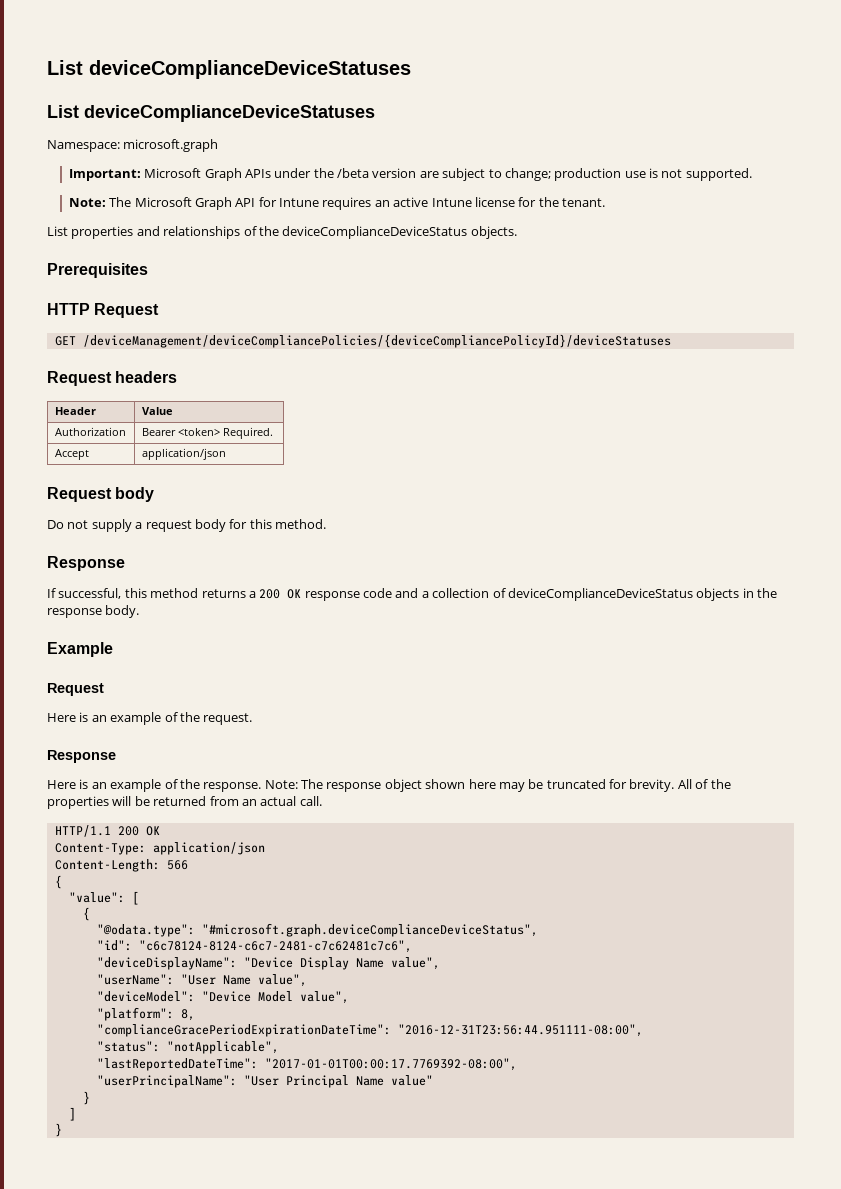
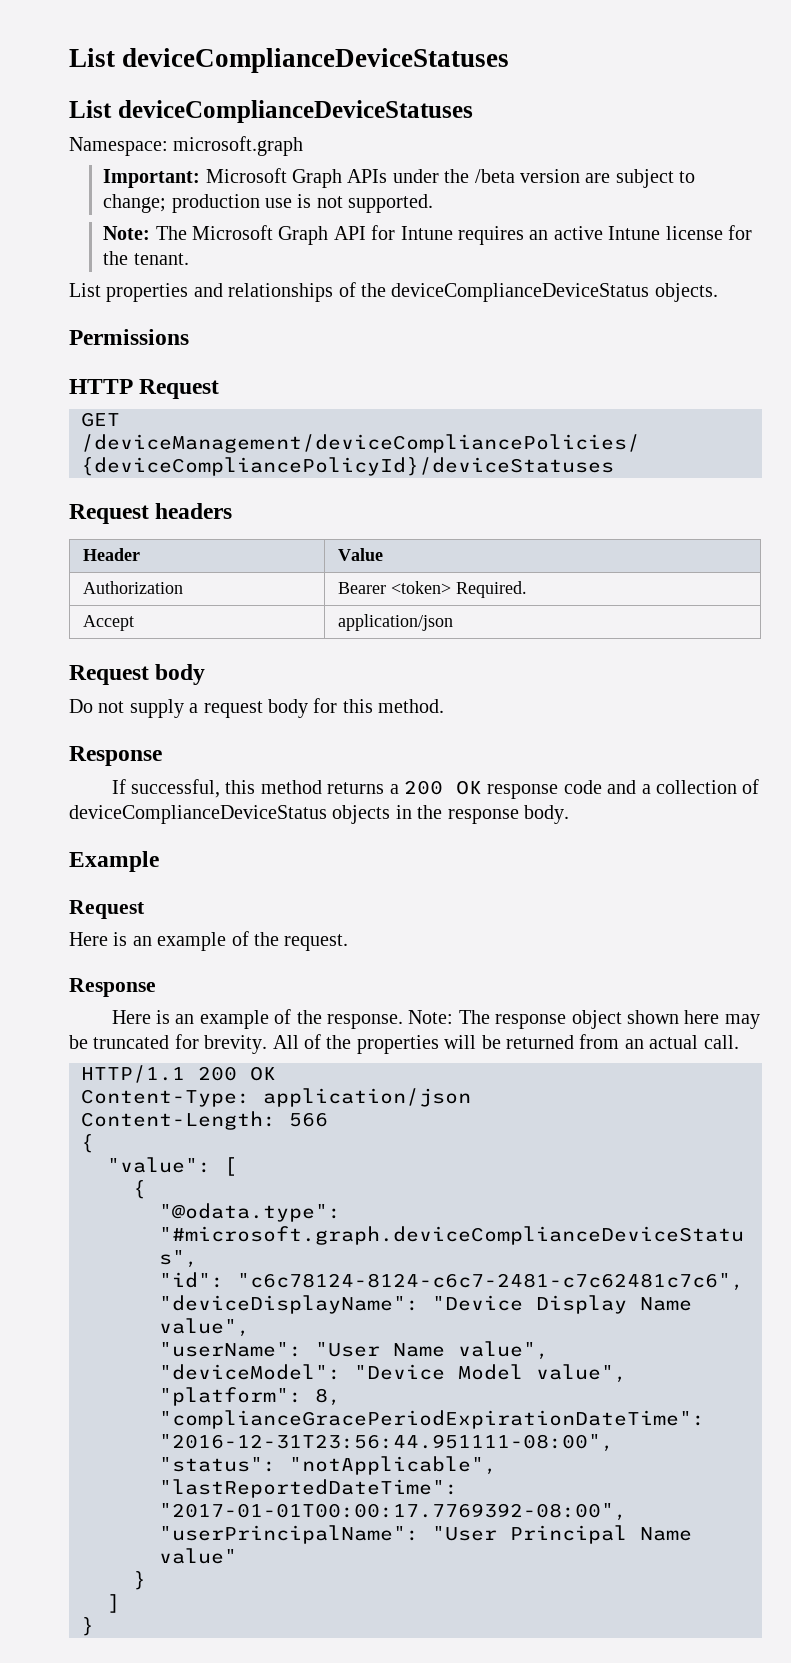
- Prerequisites
+ Permissions

